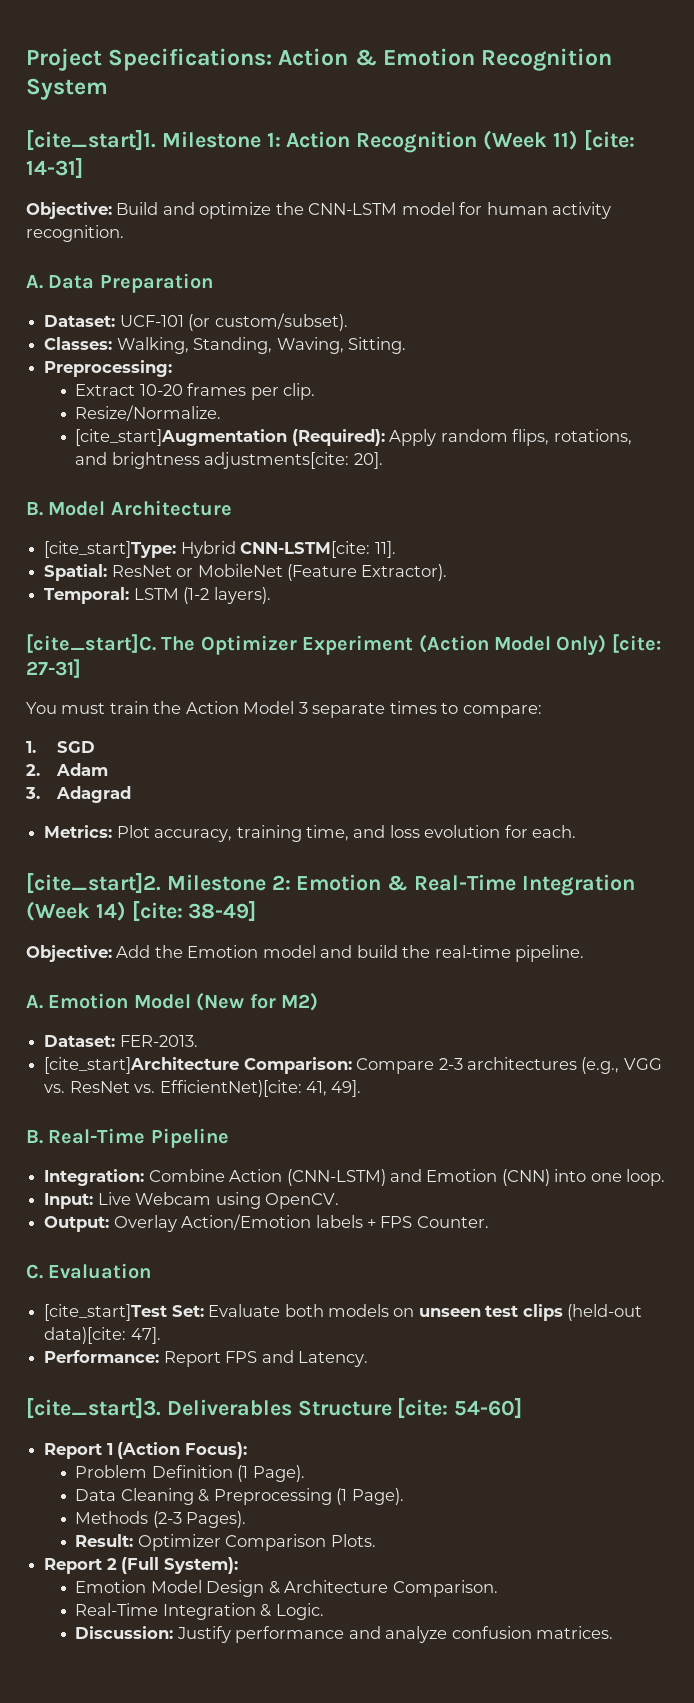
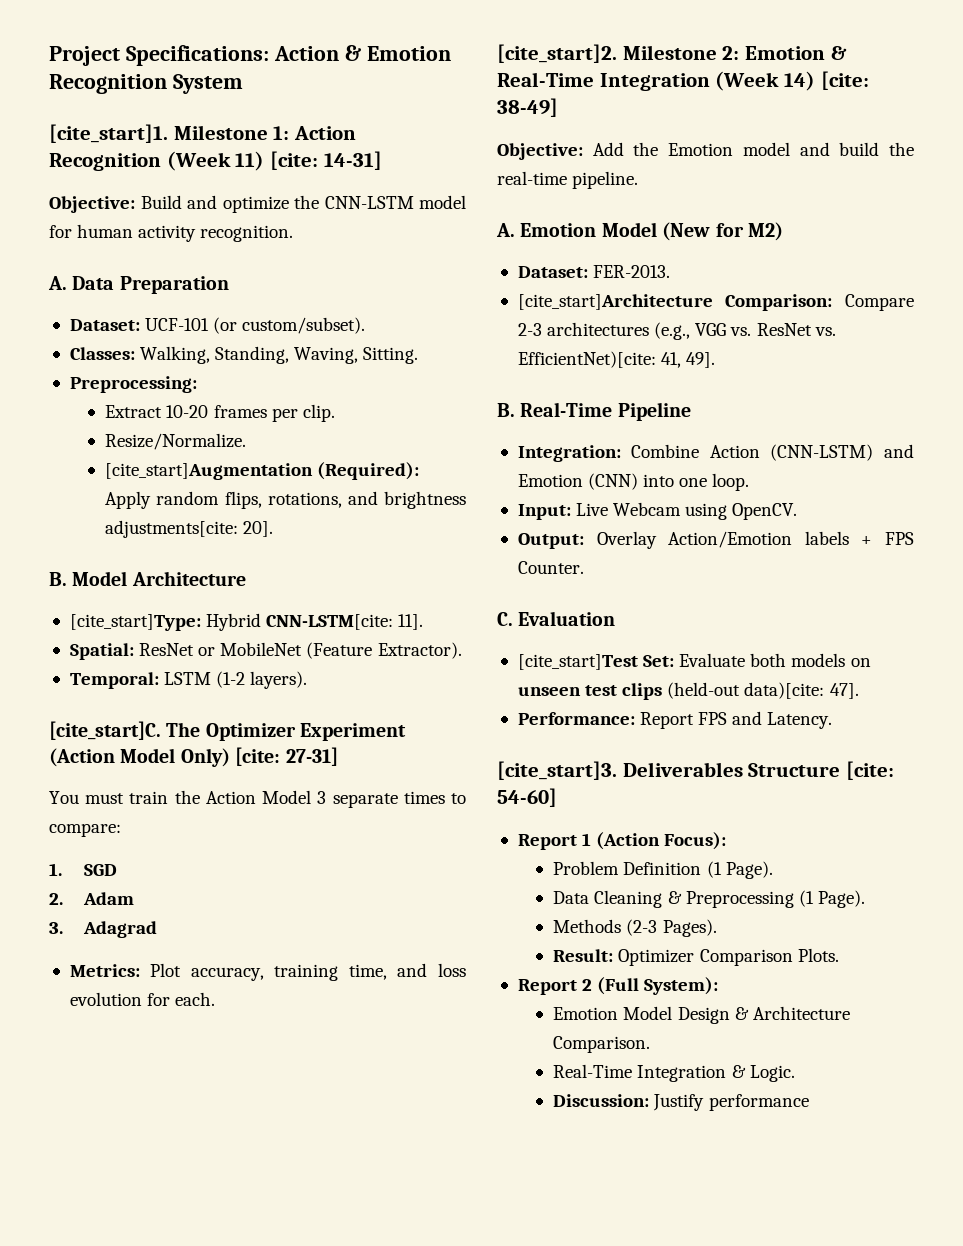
- Discussion: Justify performance and analyze confusion matrices.
+ Discussion: Justify performance

